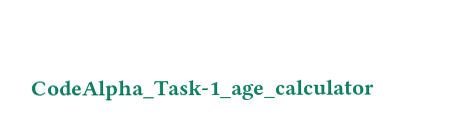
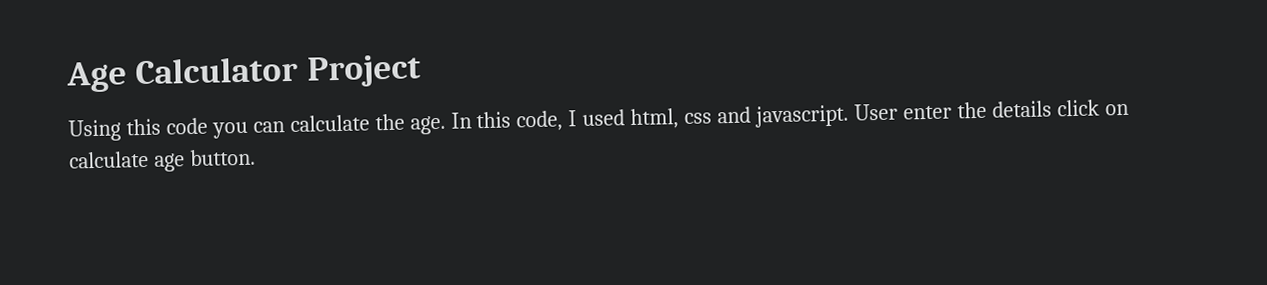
- CodeAlpha_Task-1_age_calculator
+ Age Calculator Project
+ Using this code you can calculate the age. In this code, I used html, css and javascript. User enter the details click on calculate age button.

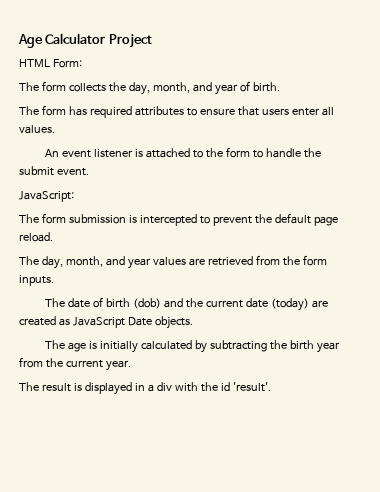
- Using this code you can calculate the age. In this code, I used html, css and javascript. User enter the details click on calculate age button.
+ HTML Form:
+ The form collects the day, month, and year of birth.
+ The form has required attributes to ensure that users enter all values.
+ An event listener is attached to the form to handle the submit event.
+ JavaScript:
+ The form submission is intercepted to prevent the default page reload.
+ The day, month, and year values are retrieved from the form inputs.
+ The date of birth (dob) and the current date (today) are created as JavaScript Date objects.
+ The age is initially calculated by subtracting the birth year from the current year.
+ The result is displayed in a div with the id 'result'.

